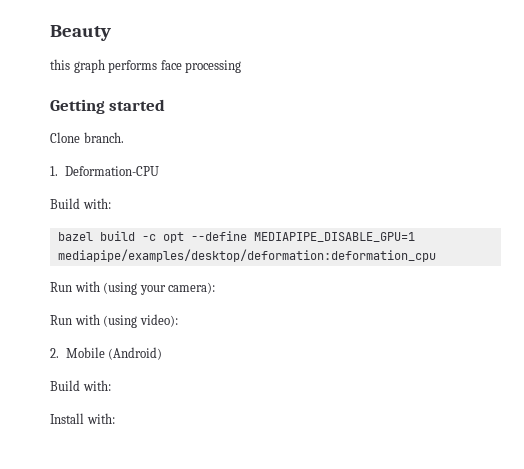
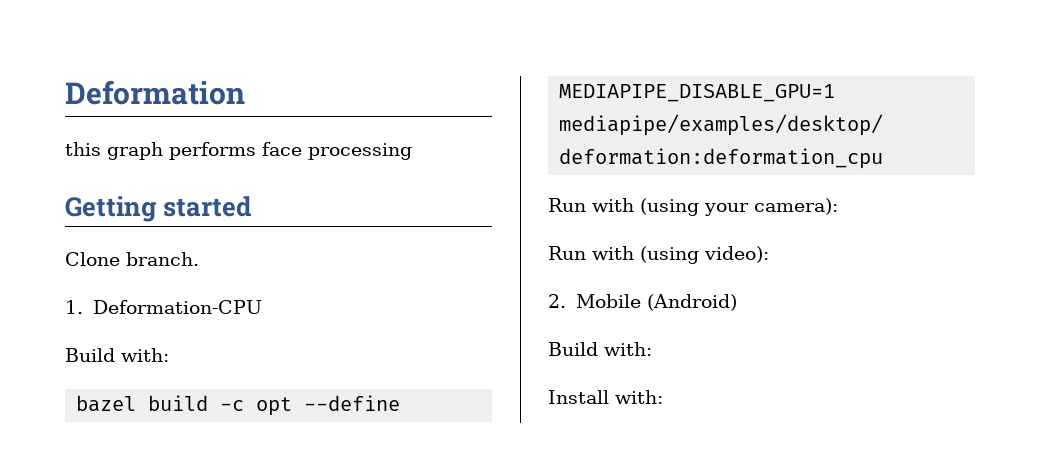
- Beauty
+ Deformation

